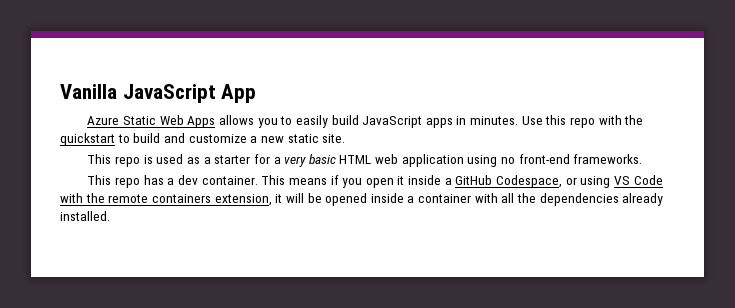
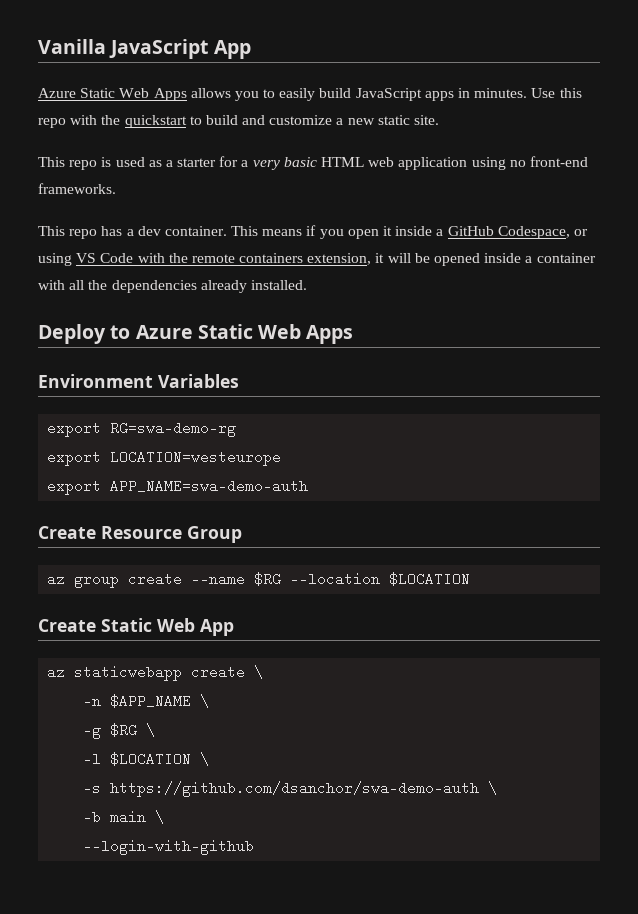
+ Deploy to Azure Static Web Apps
+ Environment Variables
+ export RG=swa-demo-rg
+ export LOCATION=westeurope
+ export APP_NAME=swa-demo-auth
+ Create Resource Group
+ az group create --name $RG --location $LOCATION
+ Create Static Web App
+ az staticwebapp create \
+ -n $APP_NAME \
+ -g $RG \
+ -l $LOCATION \
+ -s https://github.com/dsanchor/swa-demo-auth \
+ -b main \
+ --login-with-github

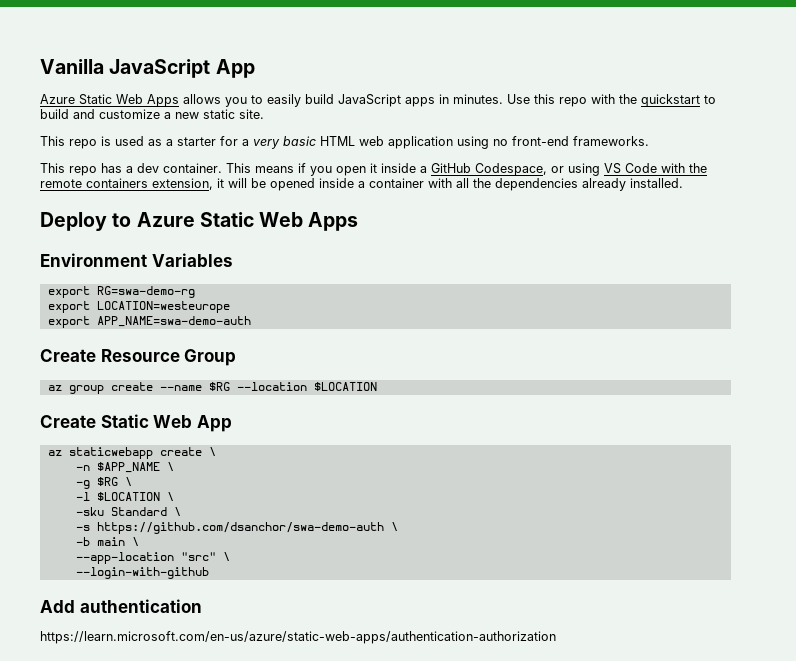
+ -sku Standard \
+ --app-location "src" \
  --login-with-github
+ Add authentication
+ https://learn.microsoft.com/en-us/azure/static-web-apps/authentication-authorization

